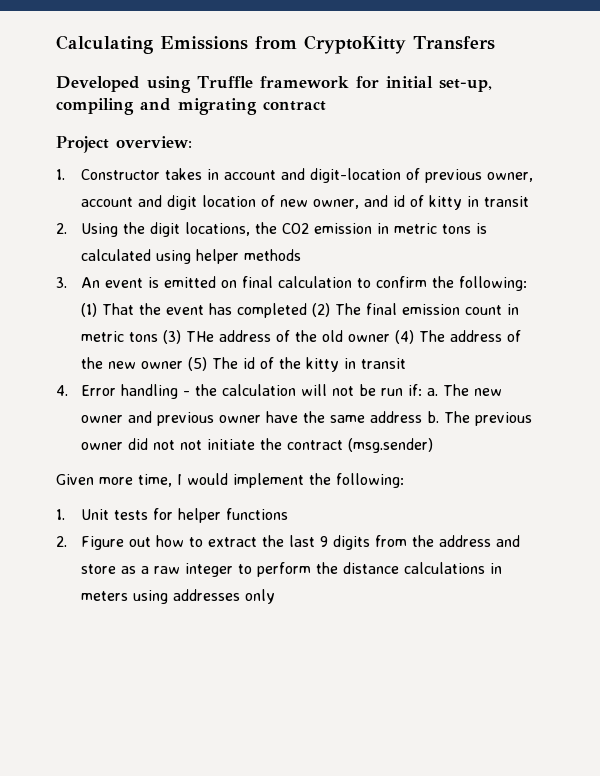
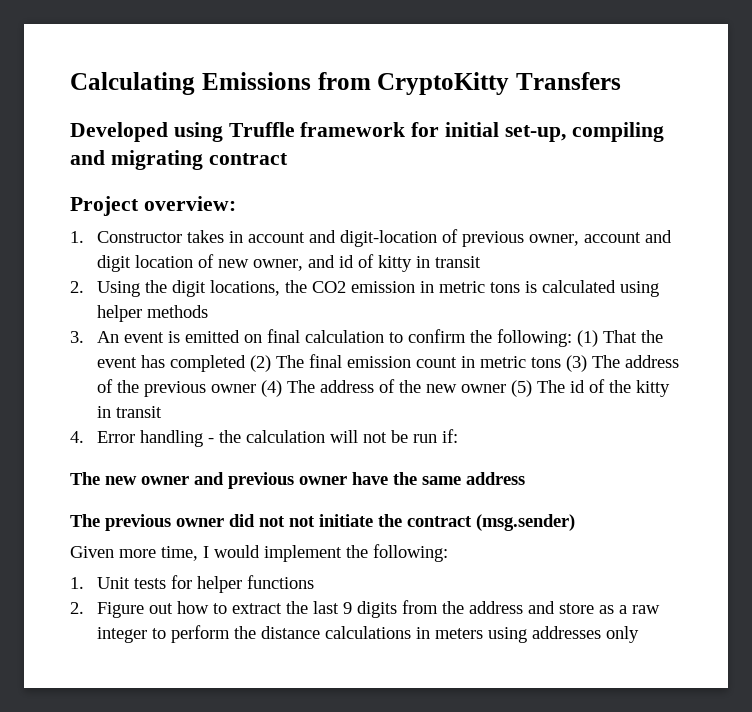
- 3. An event is emitted on final calculation to confirm the following: (1) That the event has completed (2) The final emission count in metric tons (3) THe address of the old owner (4) The address of the new owner (5) The id of the kitty in transit
+ 3. An event is emitted on final calculation to confirm the following: (1) That the event has completed (2) The final emission count in metric tons (3) The address of the previous owner (4) The address of the new owner (5) The id of the kitty in transit
- 4. Error handling - the calculation will not be run if: a. The new owner and previous owner have the same address b. The previous owner did not not initiate the contract (msg.sender)
+ 4. Error handling - the calculation will not be run if:
+ The new owner and previous owner have the same address
+ The previous owner did not not initiate the contract (msg.sender)

